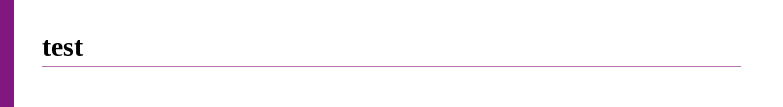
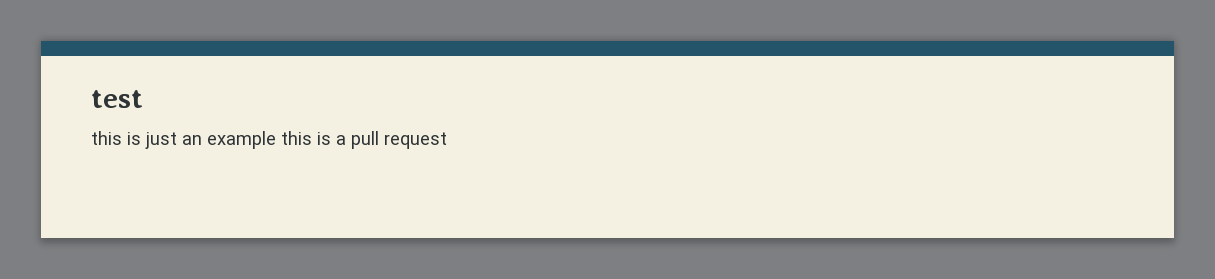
+ this is just an example this is a pull request

